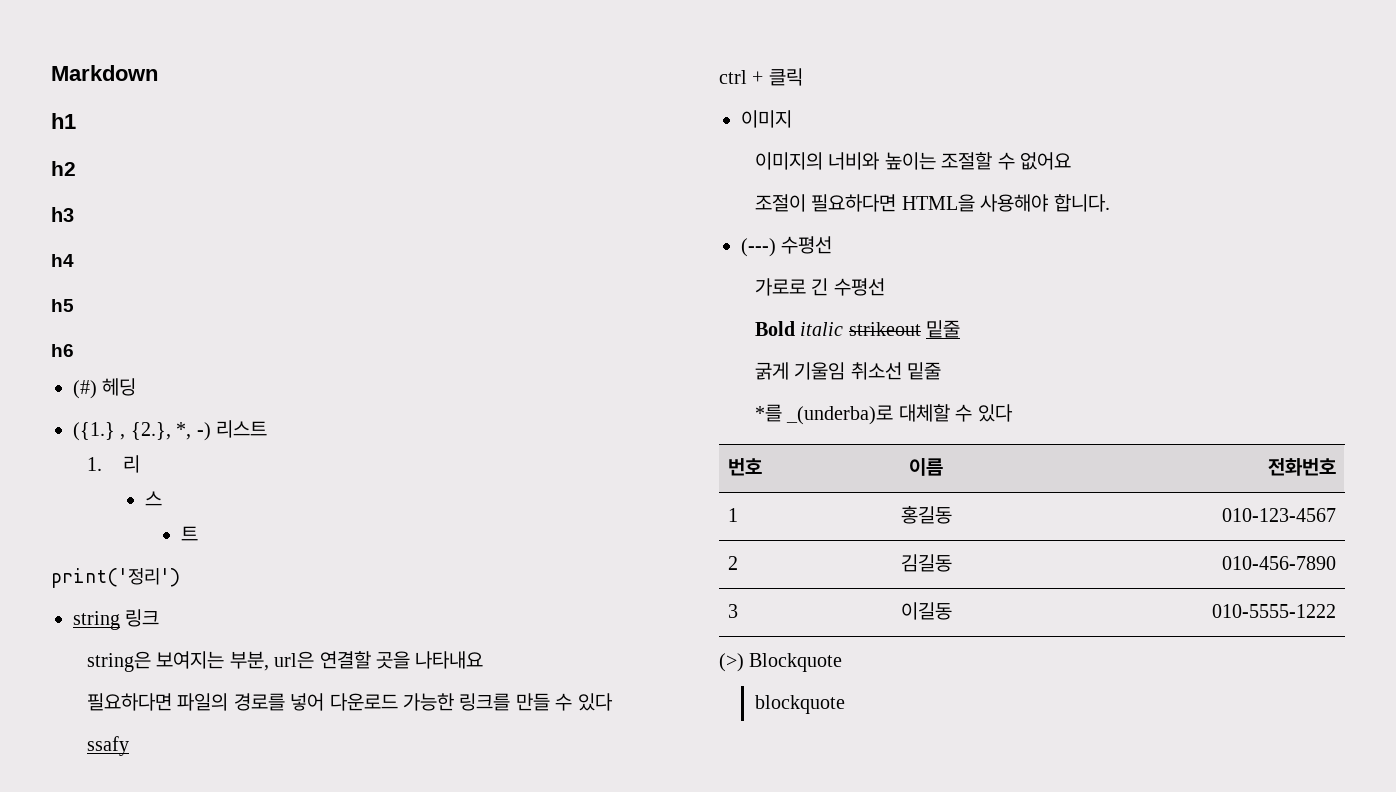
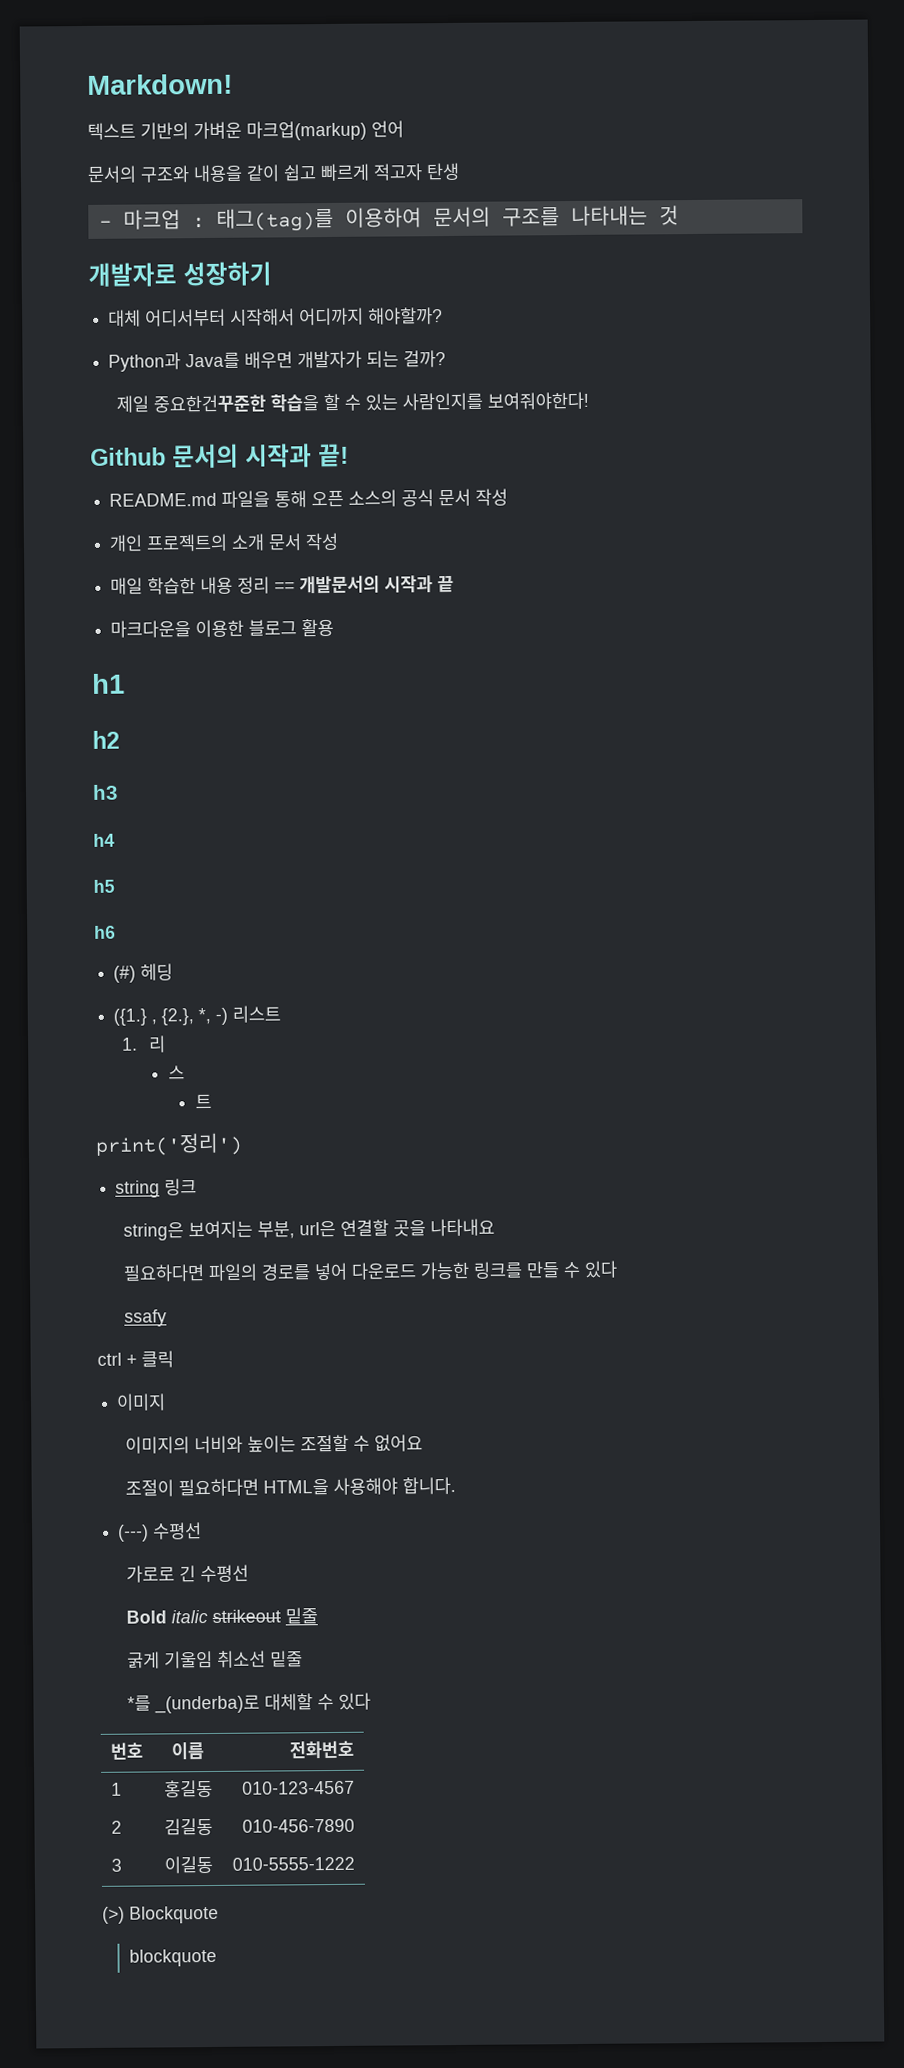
- Markdown
+ Markdown!
+ 텍스트 기반의 가벼운 마크업(markup) 언어
+ 문서의 구조와 내용을 같이 쉽고 빠르게 적고자 탄생
+ - 마크업 : 태그(tag)를 이용하여 문서의 구조를 나타내는 것
+ 개발자로 성장하기
+ 대체 어디서부터 시작해서 어디까지 해야할까?
+ Python과 Java를 배우면 개발자가 되는 걸까?
+ 제일 중요한건꾸준한 학습을 할 수 있는 사람인지를 보여줘야한다!
+ Github 문서의 시작과 끝!
+ README.md 파일을 통해 오픈 소스의 공식 문서 작성
+ 개인 프로젝트의 소개 문서 작성
+ 매일 학습한 내용 정리 == 개발문서의 시작과 끝
+ 마크다운을 이용한 블로그 활용

